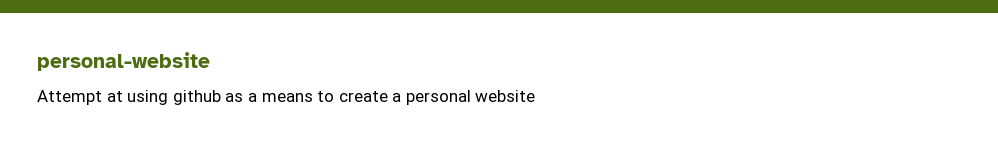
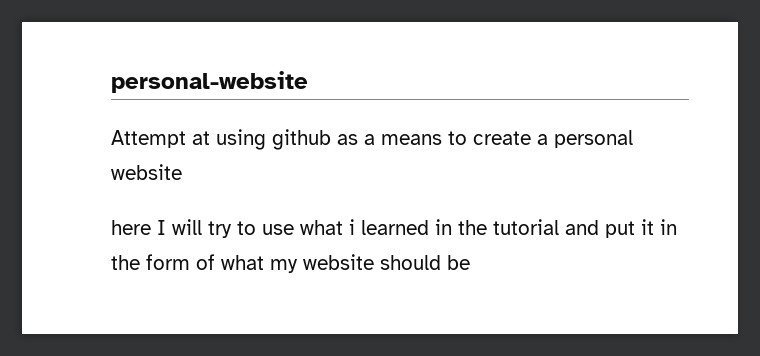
+ here I will try to use what i learned in the tutorial and put it in the form of what my website should be

